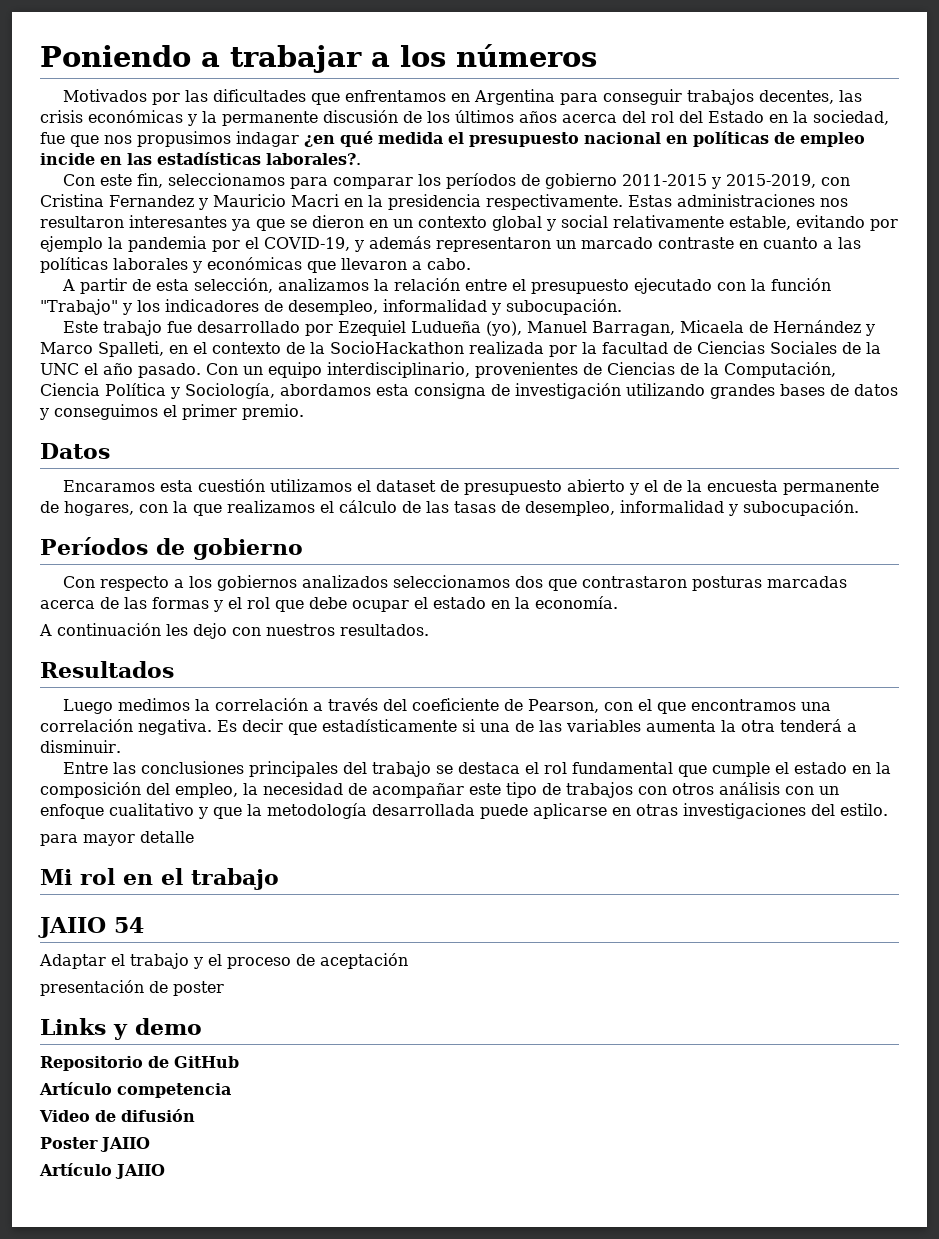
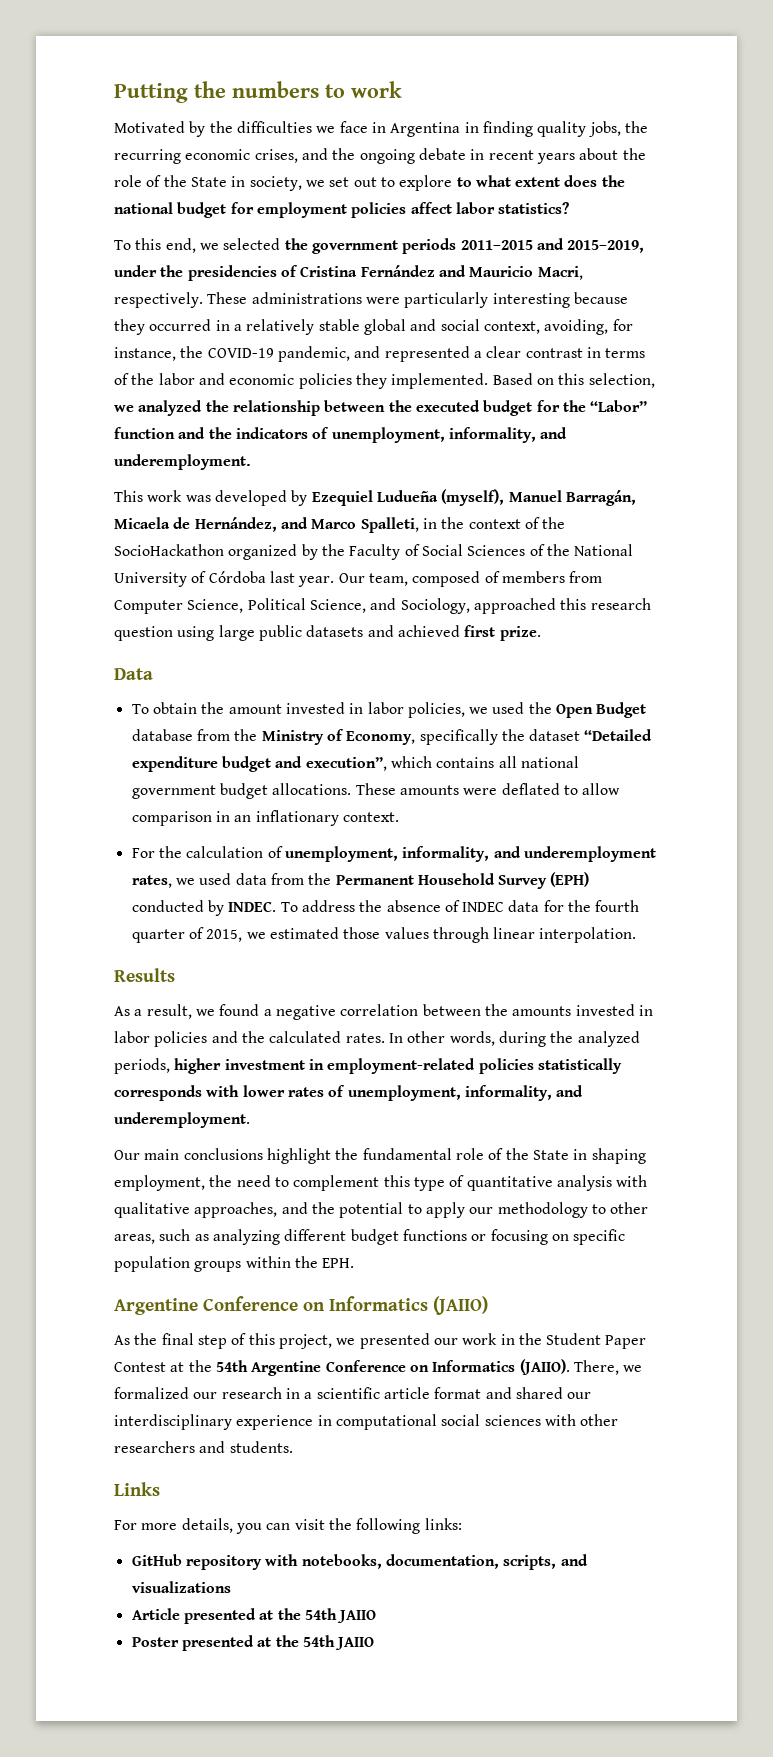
- Poniendo a trabajar a los números
- Motivados por las dificultades que enfrentamos en Argentina para conseguir trabajos decentes, las crisis económicas y la permanente discusión de los últimos años acerca del rol del Estado en la sociedad, fue que nos propusimos indagar ¿en qué medida el presupuesto nacional en políticas de empleo incide en las estadísticas laborales?.
- Con este fin, seleccionamos para comparar los períodos de gobierno 2011-2015 y 2015-2019, con Cristina Fernandez y Mauricio Macri en la presidencia respectivamente. Estas administraciones nos resultaron interesantes ya que se dieron en un contexto global y social relativamente estable, evitando por ejemplo la pandemia por el COVID-19, y además representaron un marcado contraste en cuanto a las políticas laborales y económicas que llevaron a cabo.
- A partir de esta selección, analizamos la relación entre el presupuesto ejecutado con la función "Trabajo" y los indicadores de desempleo, informalidad y subocupación.
- Este trabajo fue desarrollado por Ezequiel Ludueña (yo), Manuel Barragan, Micaela de Hernández y Marco Spalleti, en el contexto de la SocioHackathon realizada por la facultad de Ciencias Sociales de la UNC el año pasado. Con un equipo interdisciplinario, provenientes de Ciencias de la Computación, Ciencia Política y Sociología, abordamos esta consigna de investigación utilizando grandes bases de datos y conseguimos el primer premio.
- Datos
- Encaramos esta cuestión utilizamos el dataset de presupuesto abierto y el de la encuesta permanente de hogares, con la que realizamos el cálculo de las tasas de desempleo, informalidad y subocupación.
- Períodos de gobierno
- Con respecto a los gobiernos analizados seleccionamos dos que contrastaron posturas marcadas acerca de las formas y el rol que debe ocupar el estado en la economía.
- A continuación les dejo con nuestros resultados.
- Resultados
- Luego medimos la correlación a través del coeficiente de Pearson, con el que encontramos una correlación negativa. Es decir que estadísticamente si una de las variables aumenta la otra tenderá a disminuir.
- Entre las conclusiones principales del trabajo se destaca el rol fundamental que cumple el estado en la composición del empleo, la necesidad de acompañar este tipo de trabajos con otros análisis con un enfoque cualitativo y que la metodología desarrollada puede aplicarse en otras investigaciones del estilo.
- para mayor detalle
- Mi rol en el trabajo
- JAIIO 54
- Adaptar el trabajo y el proceso de aceptación
- presentación de poster
- Links y demo
- Repositorio de GitHub
- Artículo competencia
- Video de difusión
- Poster JAIIO
- Artículo JAIIO
+ Putting the numbers to work
+ Motivated by the difficulties we face in Argentina in finding quality jobs, the recurring economic crises, and the ongoing debate in recent years about the role of the State in society, we set out to explore to what extent does the national budget for employment policies affect labor statistics?
+ To this end, we selected the government periods 2011–2015 and 2015–2019, under the presidencies of Cristina Fernández and Mauricio Macri, respectively. These administrations were particularly interesting because they occurred in a relatively stable global and social context, avoiding, for instance, the COVID-19 pandemic, and represented a clear contrast in terms of the labor and economic policies they implemented. Based on this selection, we analyzed the relationship between the executed budget for the “Labor” function and the indicators of unemployment, informality, and underemployment.
+ This work was developed by Ezequiel Ludueña (myself), Manuel Barragán, Micaela de Hernández, and Marco Spalleti, in the context of the SocioHackathon organized by the Faculty of Social Sciences of the National University of Córdoba last year. Our team, composed of members from Computer Science, Political Science, and Sociology, approached this research question using large public datasets and achieved first prize.
+ Data
+ To obtain the amount invested in labor policies, we used the Open Budget database from the Ministry of Economy, specifically the dataset “Detailed expenditure budget and execution”, which contains all national government budget allocations. These amounts were deflated to allow comparison in an inflationary context.
+ For the calculation of unemployment, informality, and underemployment rates, we used data from the Permanent Household Survey (EPH) conducted by INDEC. To address the absence of INDEC data for the fourth quarter of 2015, we estimated those values through linear interpolation.
+ Results
+ As a result, we found a negative correlation between the amounts invested in labor policies and the calculated rates. In other words, during the analyzed periods, higher investment in employment-related policies statistically corresponds with lower rates of unemployment, informality, and underemployment.
+ Our main conclusions highlight the fundamental role of the State in shaping employment, the need to complement this type of quantitative analysis with qualitative approaches, and the potential to apply our methodology to other areas, such as analyzing different budget functions or focusing on specific population groups within the EPH.
+ Argentine Conference on Informatics (JAIIO)
+ As the final step of this project, we presented our work in the Student Paper Contest at the 54th Argentine Conference on Informatics (JAIIO). There, we formalized our research in a scientific article format and shared our interdisciplinary experience in computational social sciences with other researchers and students.
+ Links
+ For more details, you can visit the following links:
+ GitHub repository with notebooks, documentation, scripts, and visualizations
+ Article presented at the 54th JAIIO
+ Poster presented at the 54th JAIIO

